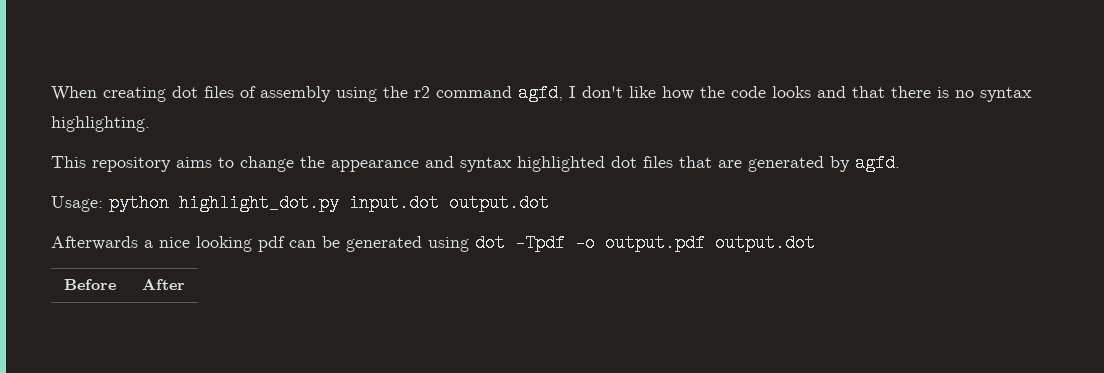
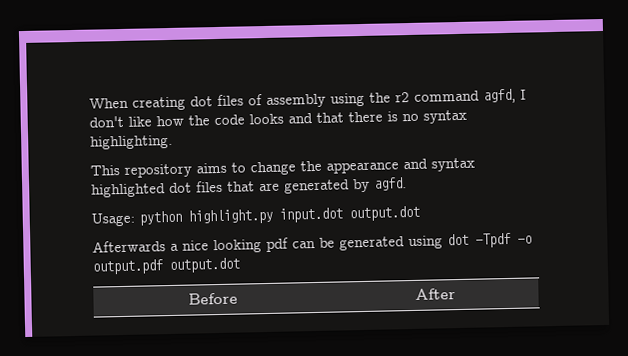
- Usage: python highlight_dot.py input.dot output.dot
+ Usage: python highlight.py input.dot output.dot

